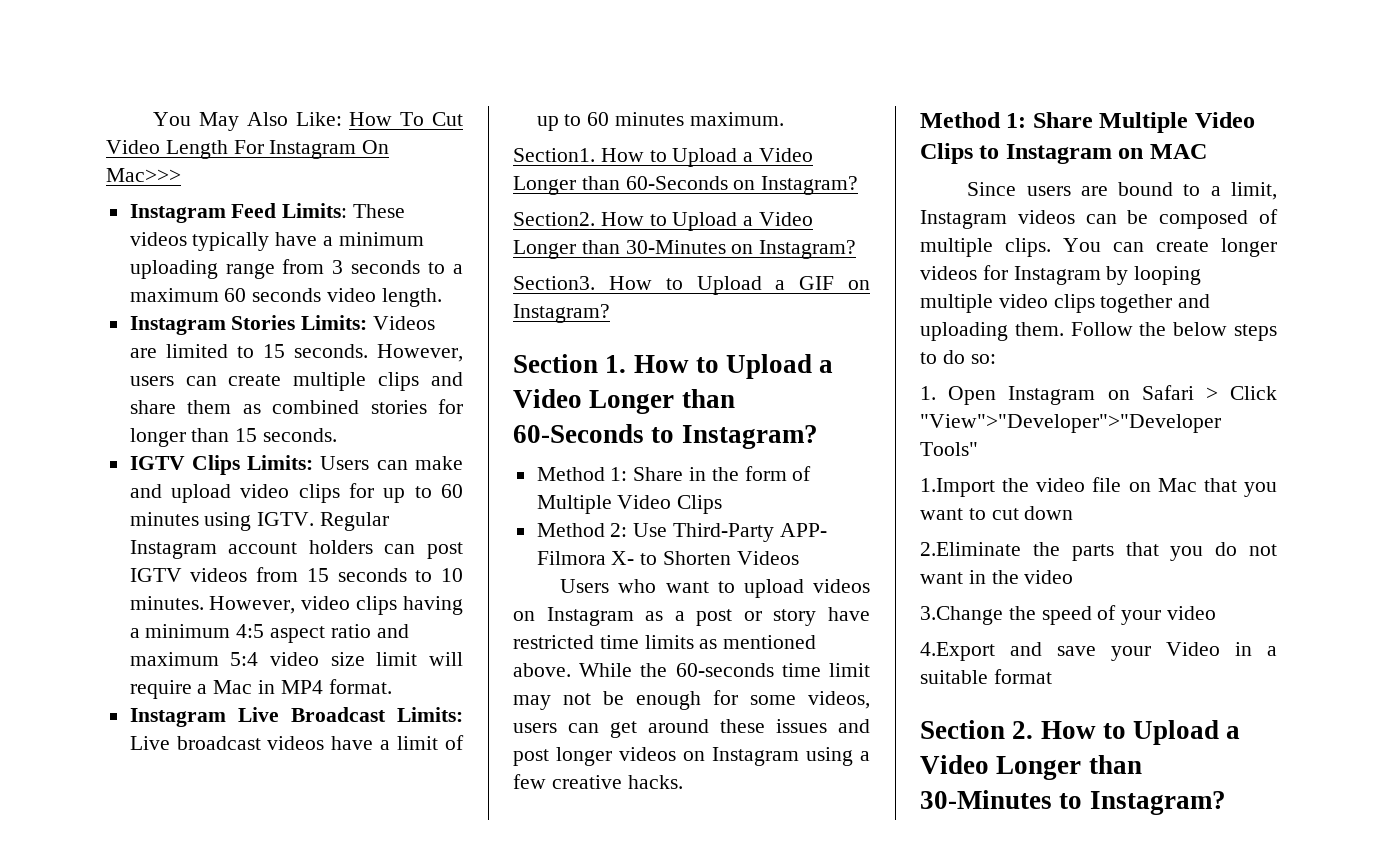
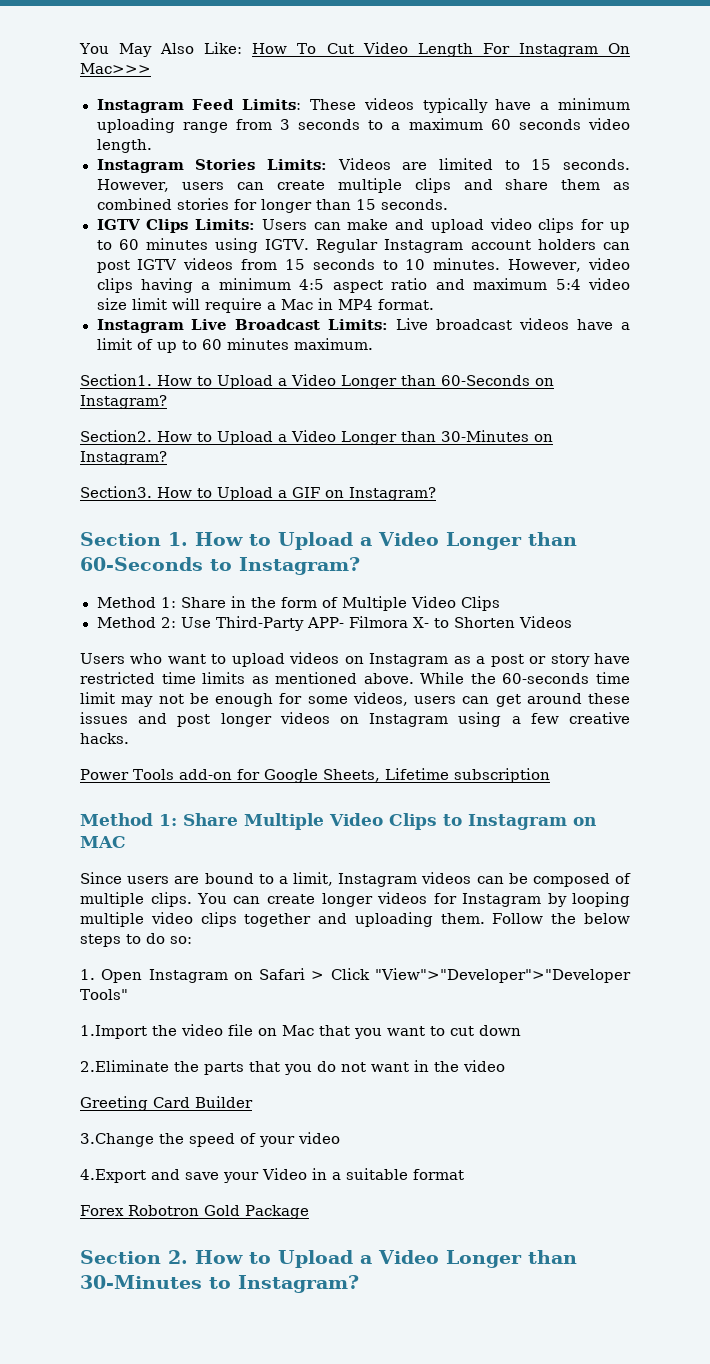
+ Power Tools add-on for Google Sheets, Lifetime subscription
+ Greeting Card Builder
+ Forex Robotron Gold Package

